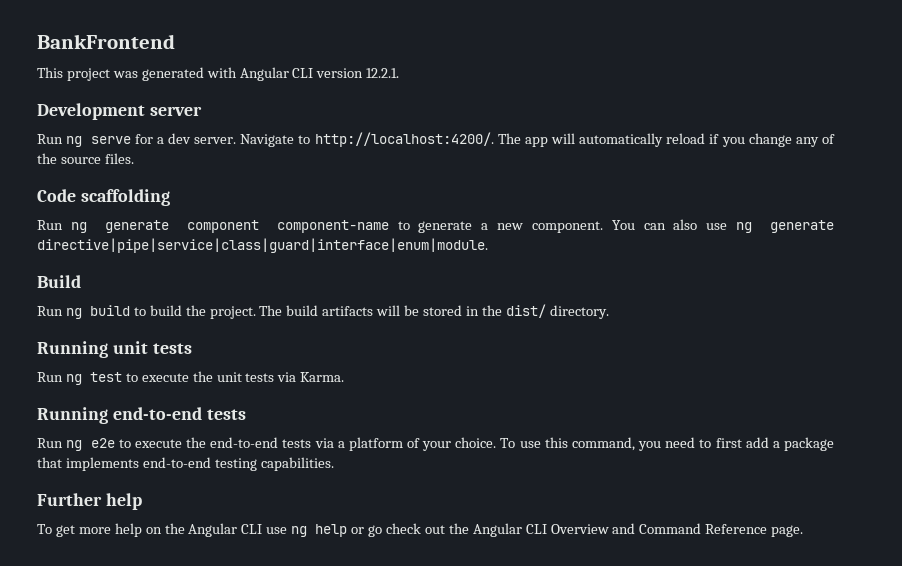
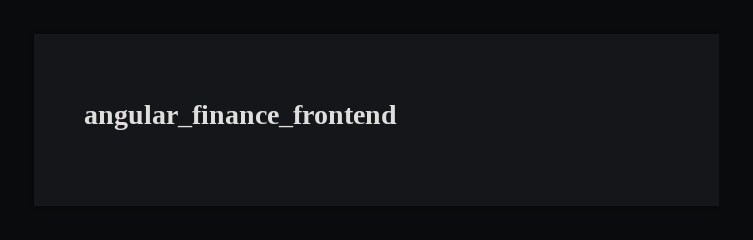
- BankFrontend
- This project was generated with Angular CLI version 12.2.1.
- Development server
- Run ng serve for a dev server. Navigate to http://localhost:4200/. The app will automatically reload if you change any of the source files.
- Code scaffolding
- Run ng generate component component-name to generate a new component. You can also use ng generate directive|pipe|service|class|guard|interface|enum|module.
- Build
- Run ng build to build the project. The build artifacts will be stored in the dist/ directory.
- Running unit tests
- Run ng test to execute the unit tests via Karma.
- Running end-to-end tests
- Run ng e2e to execute the end-to-end tests via a platform of your choice. To use this command, you need to first add a package that implements end-to-end testing capabilities.
- Further help
- To get more help on the Angular CLI use ng help or go check out the Angular CLI Overview and Command Reference page.
+ angular_finance_frontend

